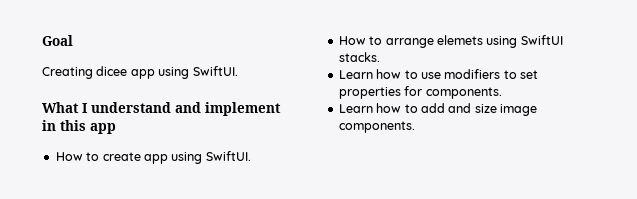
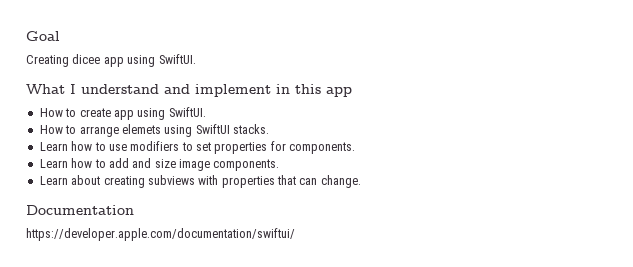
+ Learn about creating subviews with properties that can change.
+ Documentation
+ https://developer.apple.com/documentation/swiftui/

